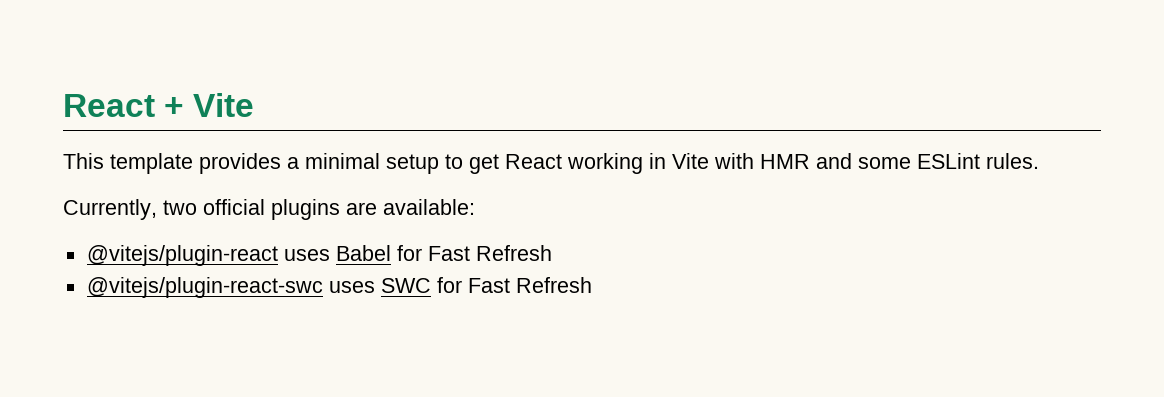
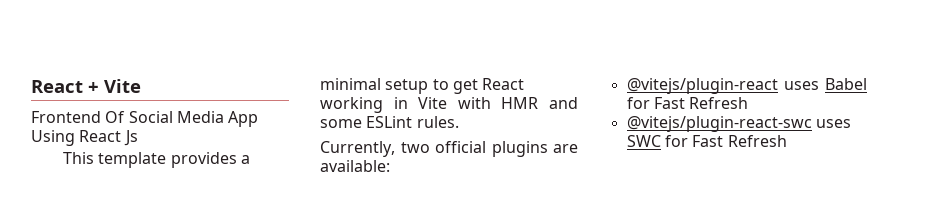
+ Frontend Of Social Media App Using React Js

